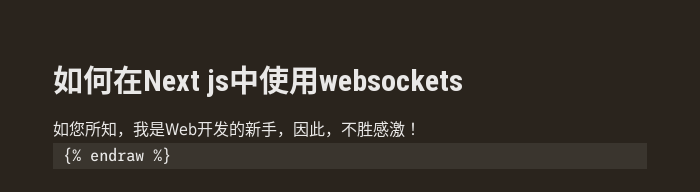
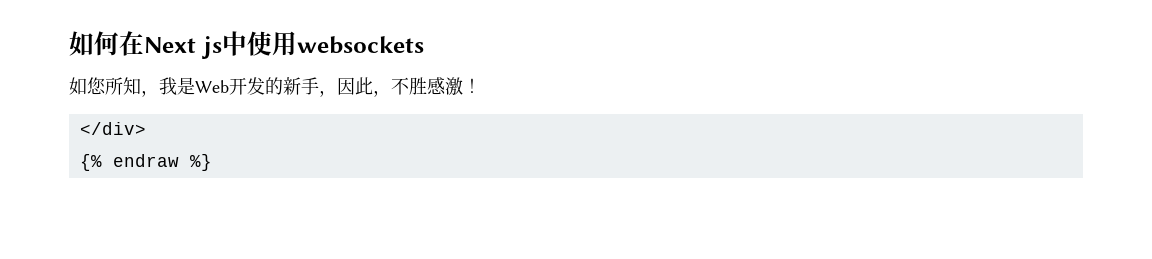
+ </div>

